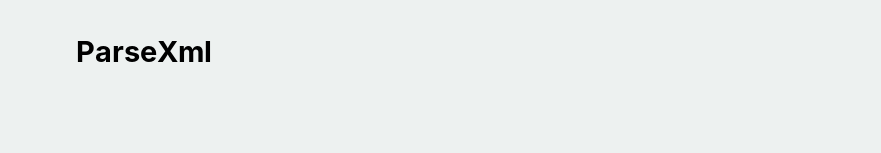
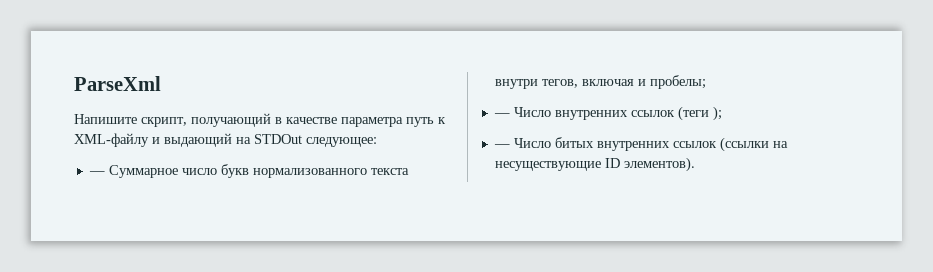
+ Напишите скрипт, получающий в качестве параметра путь к XML-файлу и выдающий на STDOut следующее:
+ — Суммарное число букв нормализованного текста внутри тегов, включая и пробелы;
+ — Число внутренних ссылок (теги );
+ — Число битых внутренних ссылок (ссылки на несуществующие ID элементов).

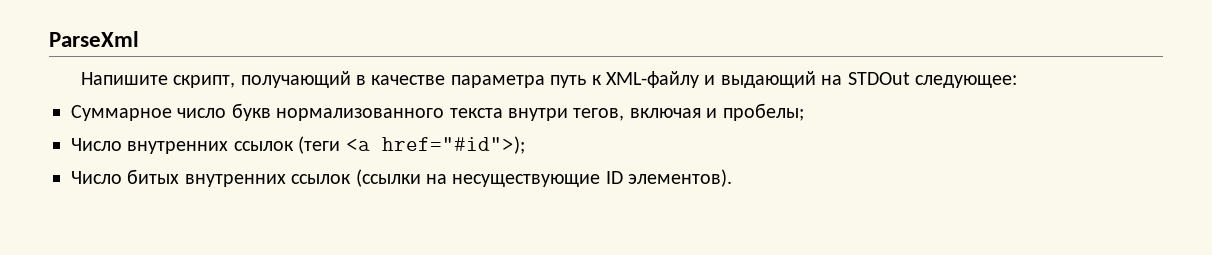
- — Суммарное число букв нормализованного текста внутри тегов, включая и пробелы;
+ Суммарное число букв нормализованного текста внутри тегов, включая и пробелы;
- — Число внутренних ссылок (теги );
- — Число битых внутренних ссылок (ссылки на несуществующие ID элементов).
+ Число внутренних ссылок (теги <a href="#id">);
+ Число битых внутренних ссылок (ссылки на несуществующие ID элементов).

